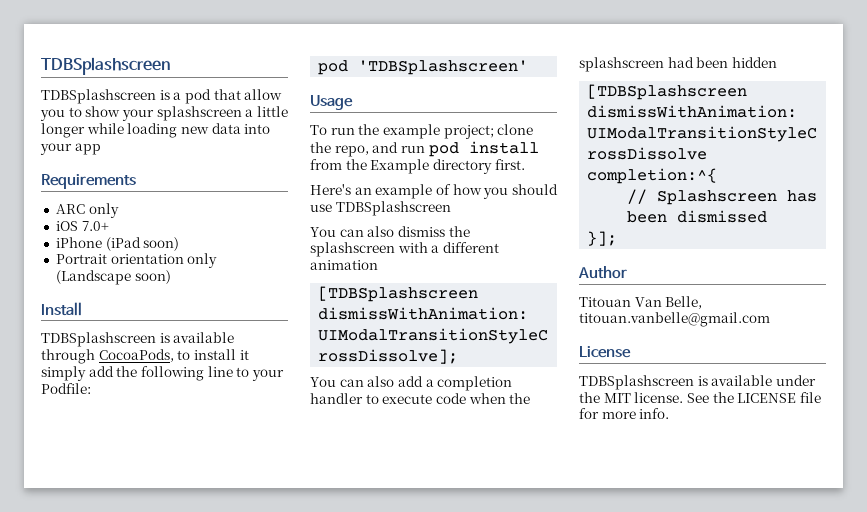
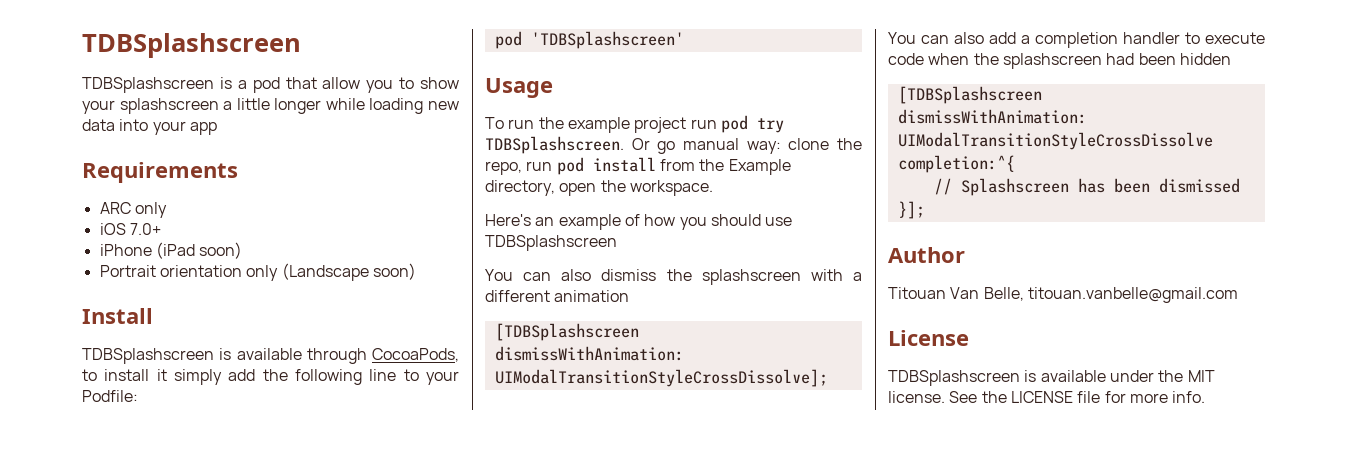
- To run the example project; clone the repo, and run pod install from the Example directory first.
+ To run the example project run pod try TDBSplashscreen. Or go manual way: clone the repo, run pod install from the Example directory, open the workspace.

